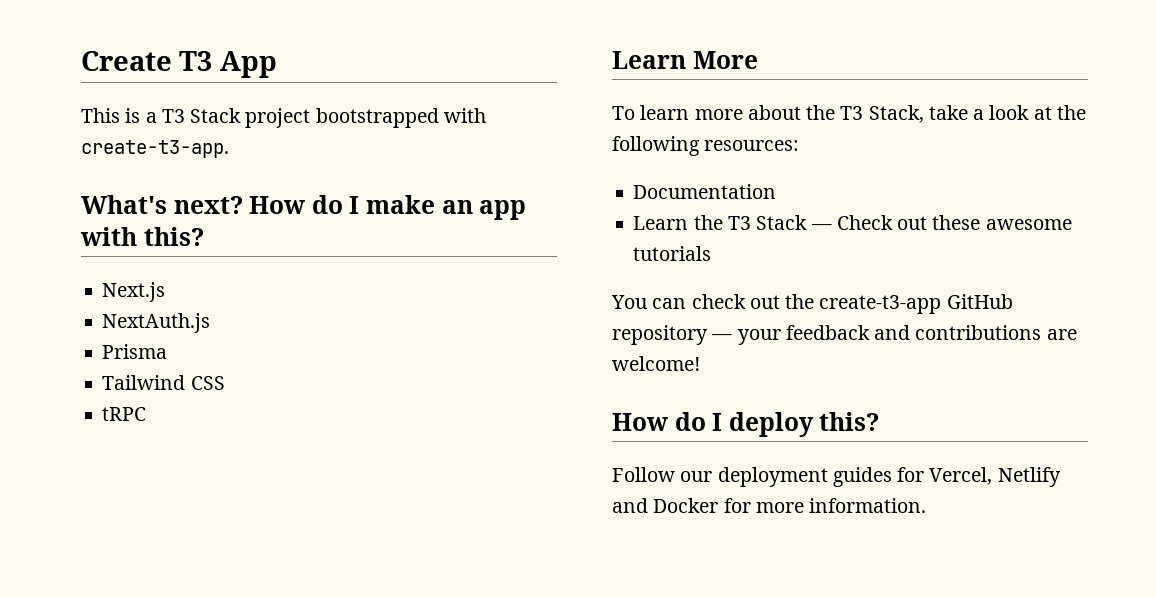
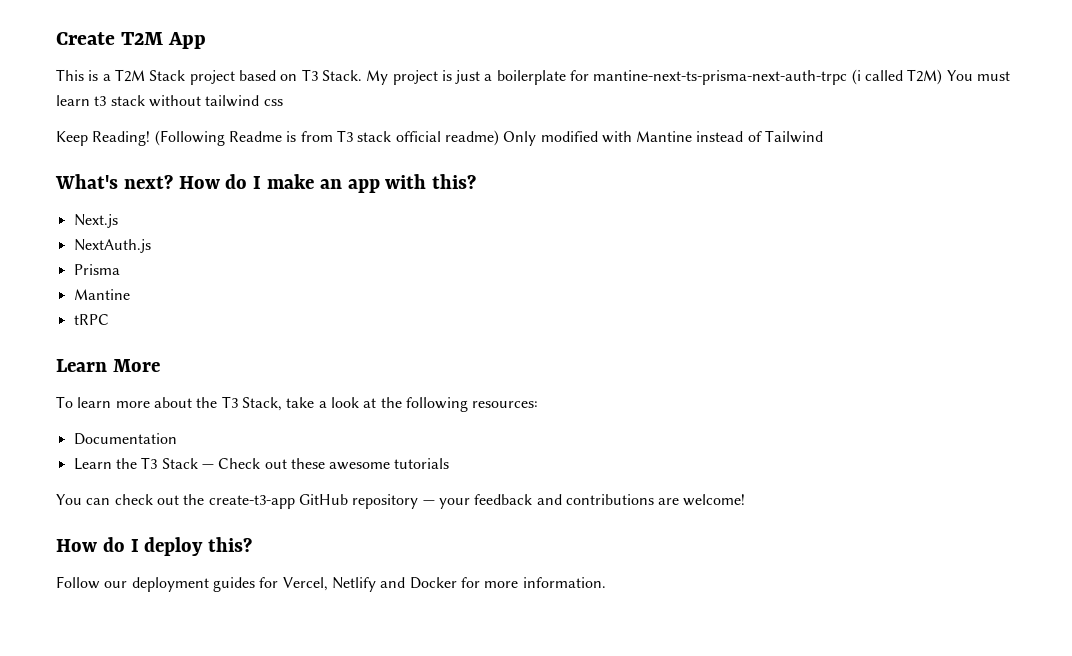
- Create T3 App
+ Create T2M App
- This is a T3 Stack project bootstrapped with create-t3-app.
+ This is a T2M Stack project based on T3 Stack. My project is just a boilerplate for mantine-next-ts-prisma-next-auth-trpc (i called T2M) You must learn t3 stack without tailwind css
+ Keep Reading! (Following Readme is from T3 stack official readme) Only modified with Mantine instead of Tailwind
  Prisma
- Tailwind CSS
+ Mantine

